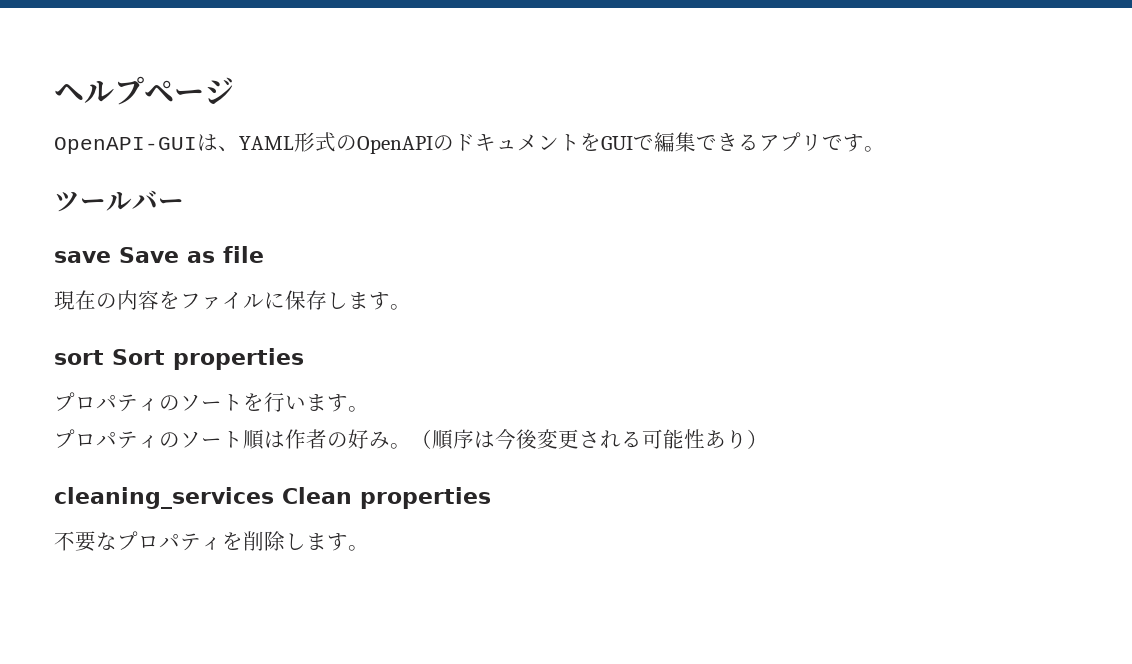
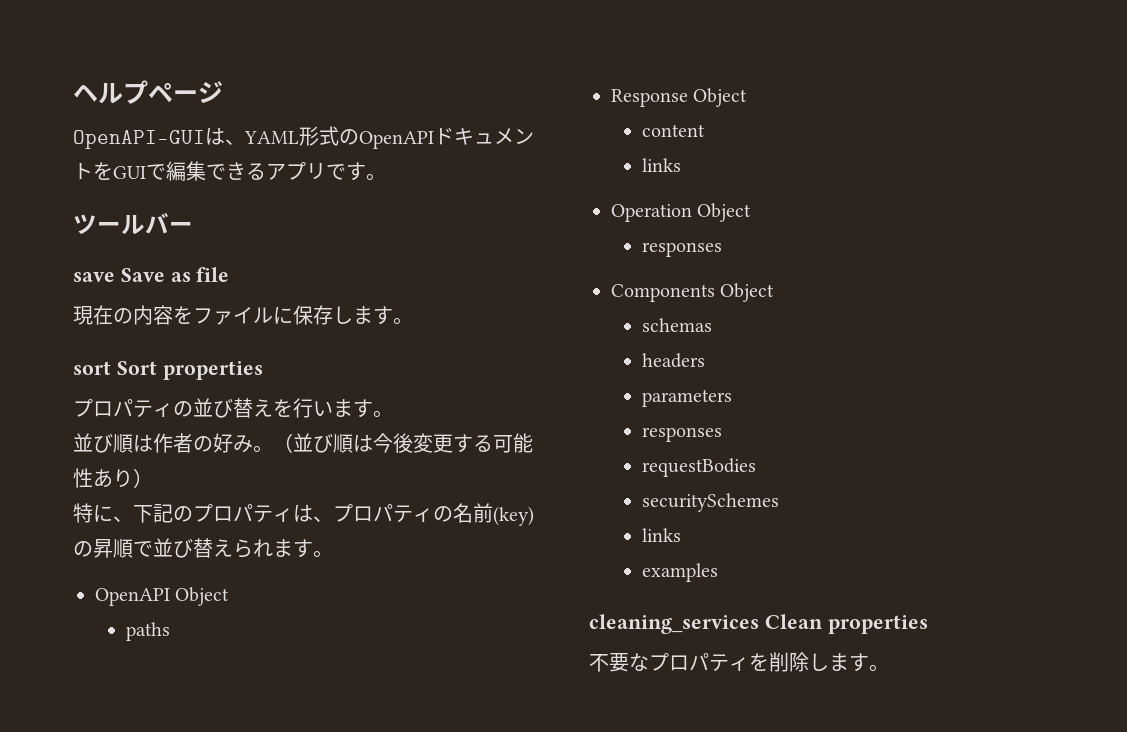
- OpenAPI-GUIは、YAML形式のOpenAPIのドキュメントをGUIで編集できるアプリです。
+ OpenAPI-GUIは、YAML形式のOpenAPIドキュメントをGUIで編集できるアプリです。
- プロパティのソートを行います。
+ プロパティの並び替えを行います。
- プロパティのソート順は作者の好み。
+ 並び順は作者の好み。
- （順序は今後変更される可能性あり）
+ （並び順は今後変更する可能性あり）
+ 特に、下記のプロパティは、プロパティの名前(key)の昇順で並び替えられます。
+ OpenAPI Object
+ paths
+ Response Object
+ content
+ links
+ Operation Object
+ responses
+ Components Object
+ schemas
+ headers
+ parameters
+ responses
+ requestBodies
+ securitySchemes
+ links
+ examples

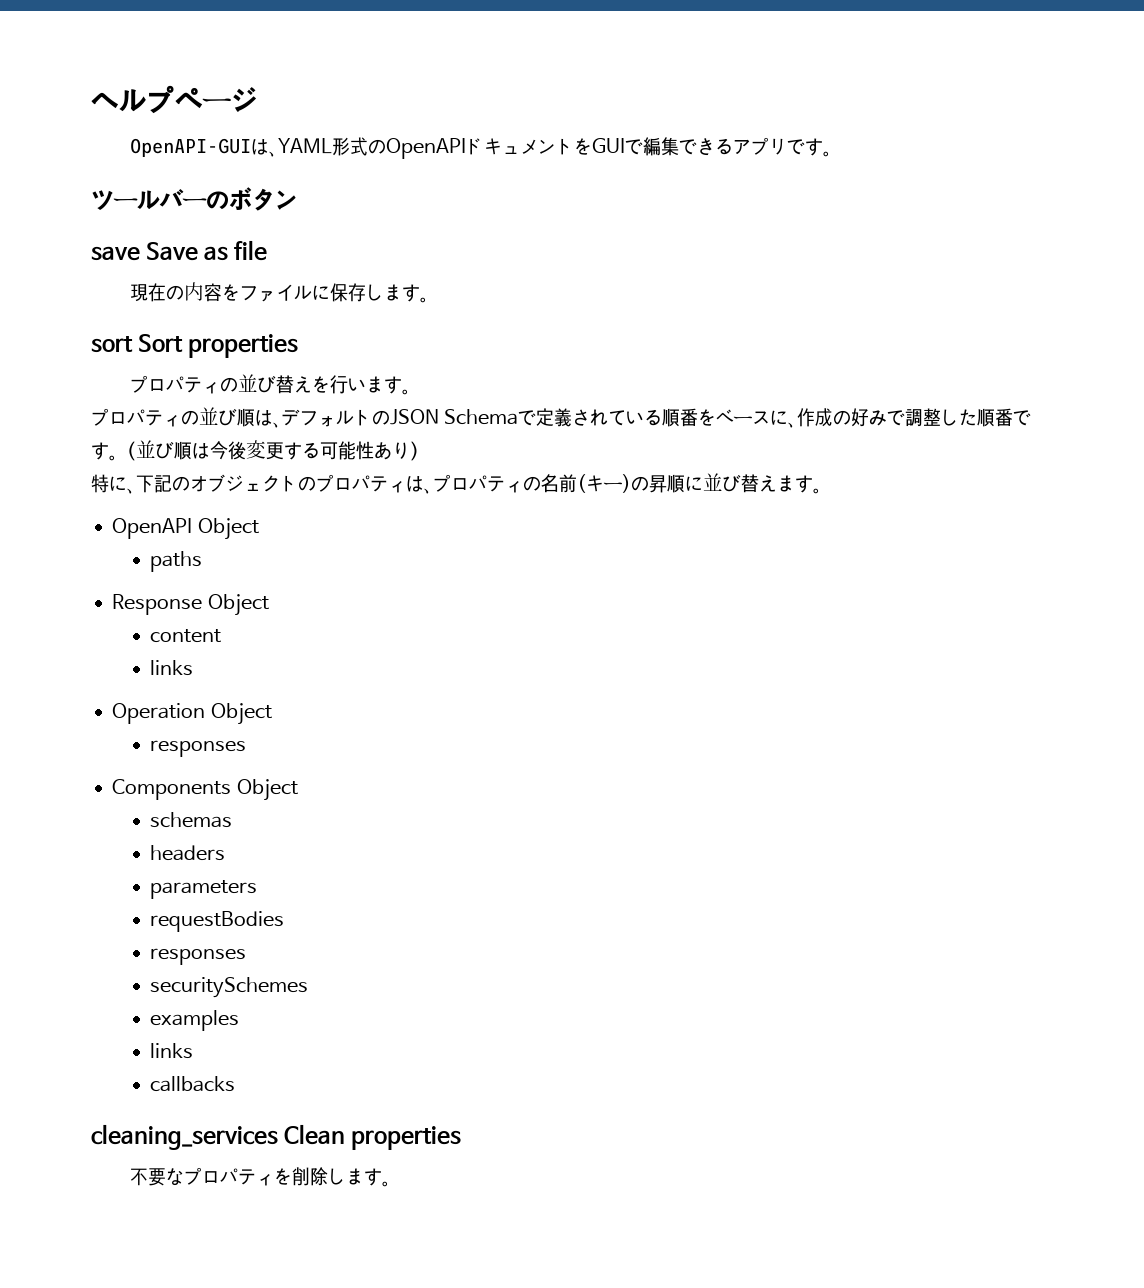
- ツールバー
+ ツールバーのボタン
- 並び順は作者の好み。
+ プロパティの並び順は、デフォルトのJSON Schemaで定義されている順番をベースに、作成の好みで調整した順番です。
- 特に、下記のプロパティは、プロパティの名前(key)の昇順で並び替えられます。
+ 特に、下記のオブジェクトのプロパティは、プロパティの名前(キー)の昇順に並び替えます。
  parameters
+ requestBodies
  responses
- requestBodies
  securitySchemes
+ examples
  links
- examples
+ callbacks

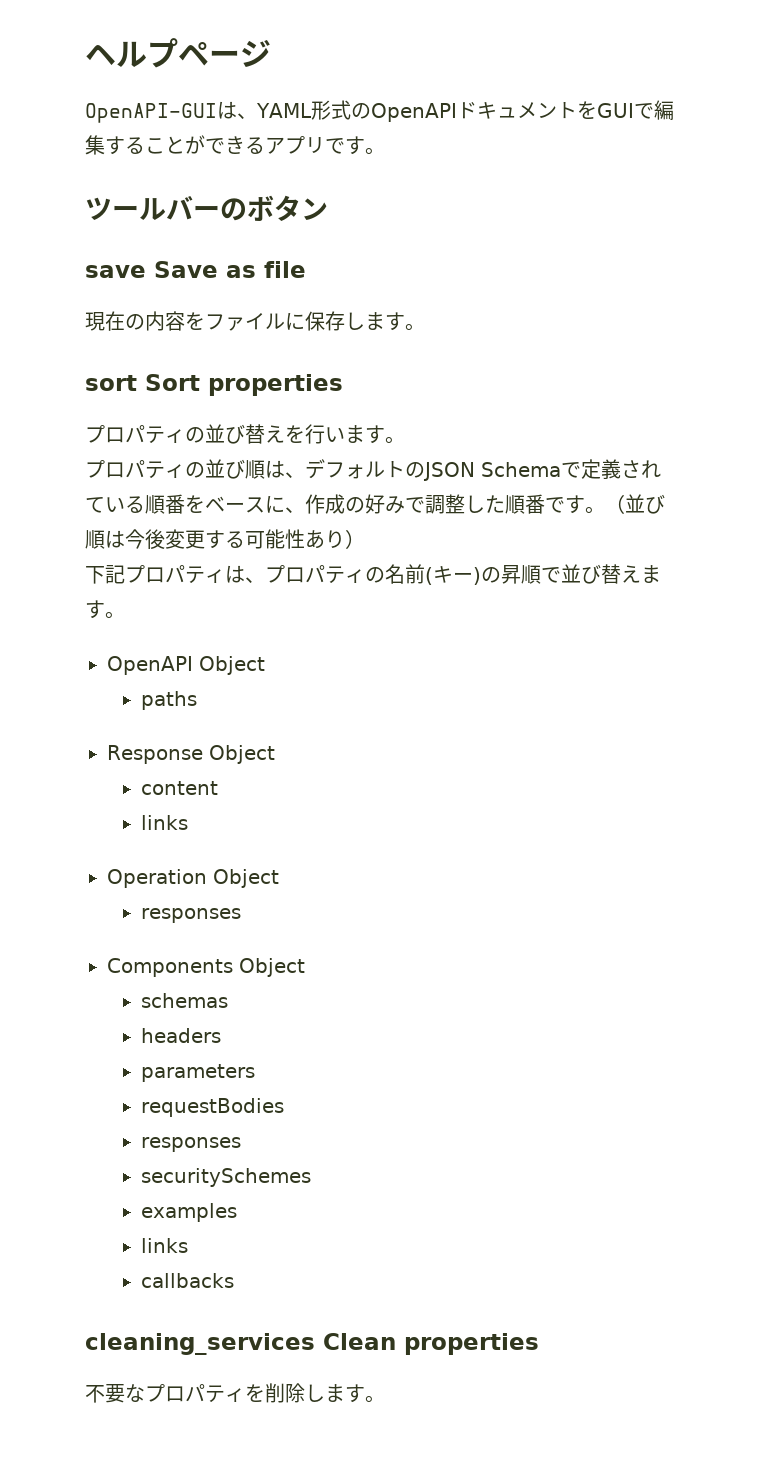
- OpenAPI-GUIは、YAML形式のOpenAPIドキュメントをGUIで編集できるアプリです。
+ OpenAPI-GUIは、YAML形式のOpenAPIドキュメントをGUIで編集することができるアプリです。
- 特に、下記のオブジェクトのプロパティは、プロパティの名前(キー)の昇順に並び替えます。
+ 下記プロパティは、プロパティの名前(キー)の昇順で並び替えます。

